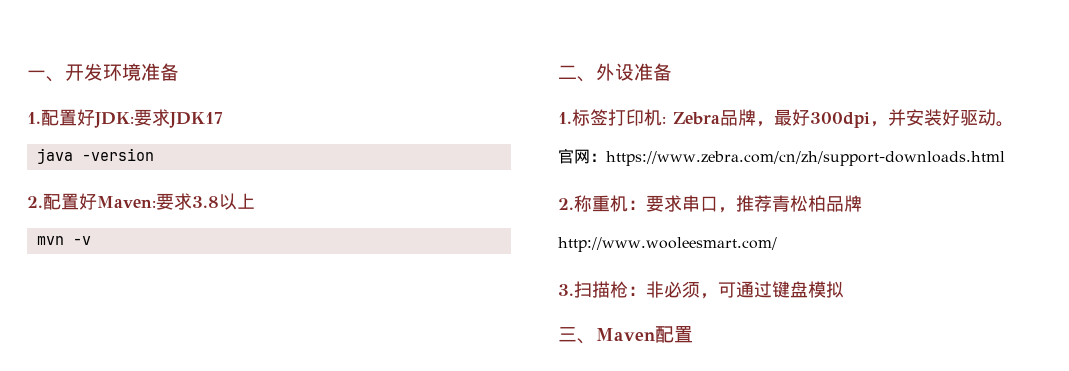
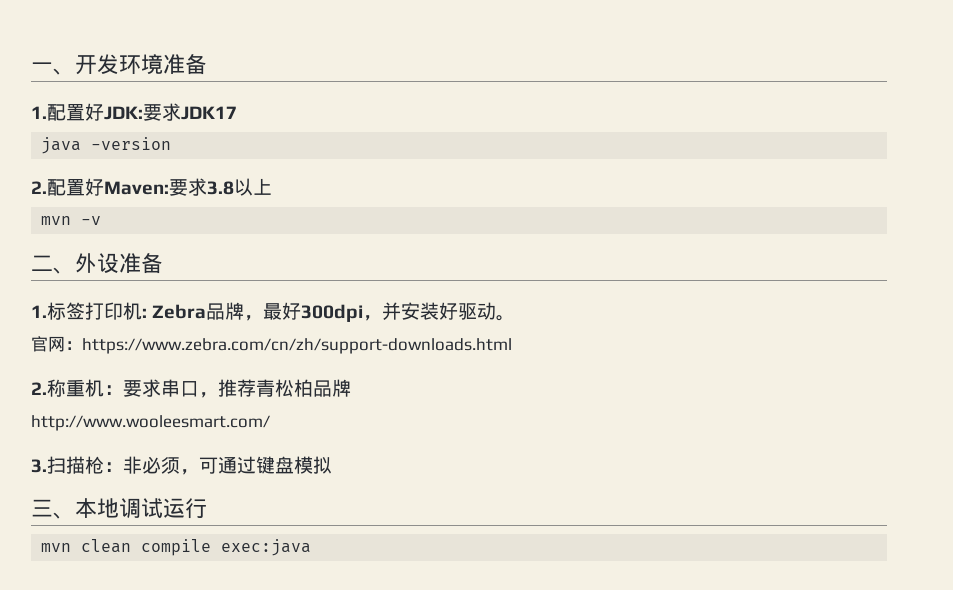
- 三、Maven配置
+ 三、本地调试运行
+ mvn clean compile exec:java

